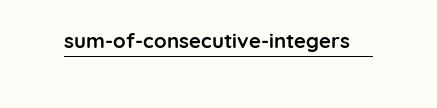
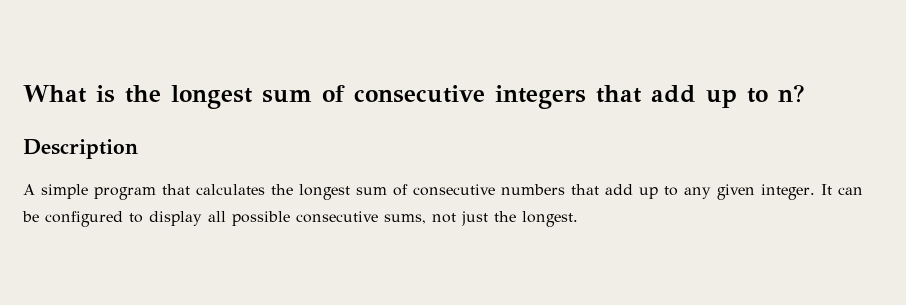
- sum-of-consecutive-integers
+ What is the longest sum of consecutive integers that add up to n?
+ Description
+ A simple program that calculates the longest sum of consecutive numbers that add up to any given integer. It can be configured to display all possible consecutive sums, not just the longest.

